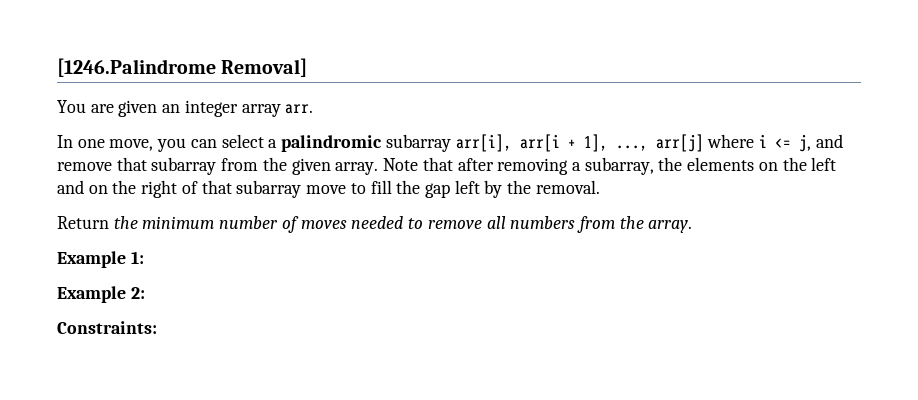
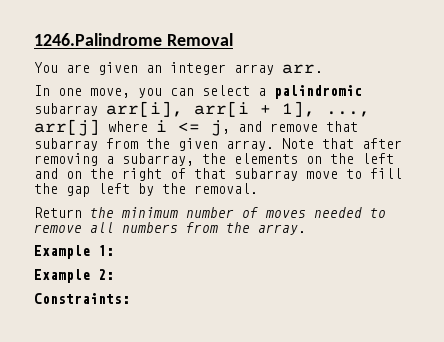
- [1246.Palindrome Removal]
+ 1246.Palindrome Removal

